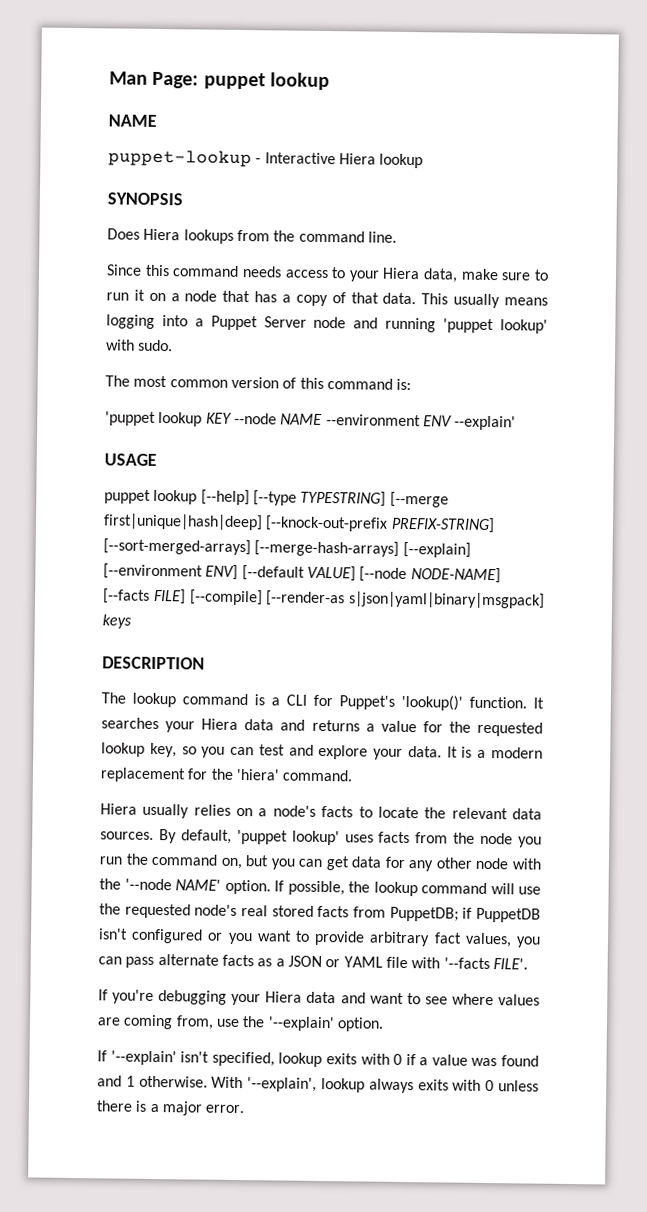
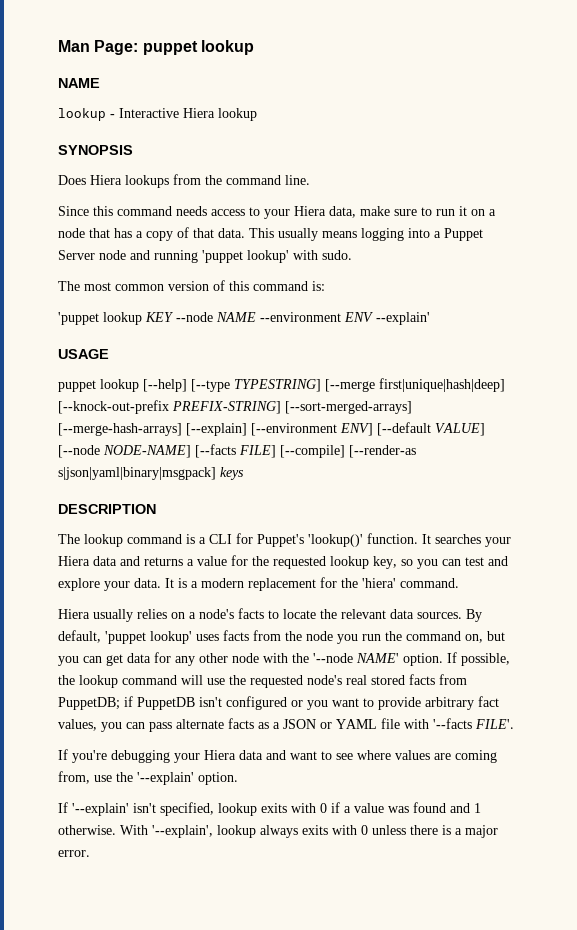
- puppet-lookup - Interactive Hiera lookup
+ lookup - Interactive Hiera lookup

